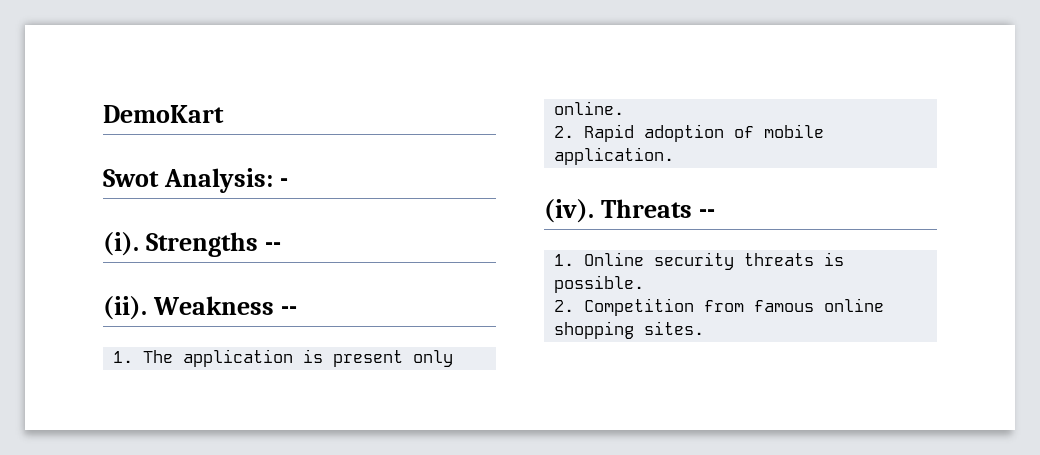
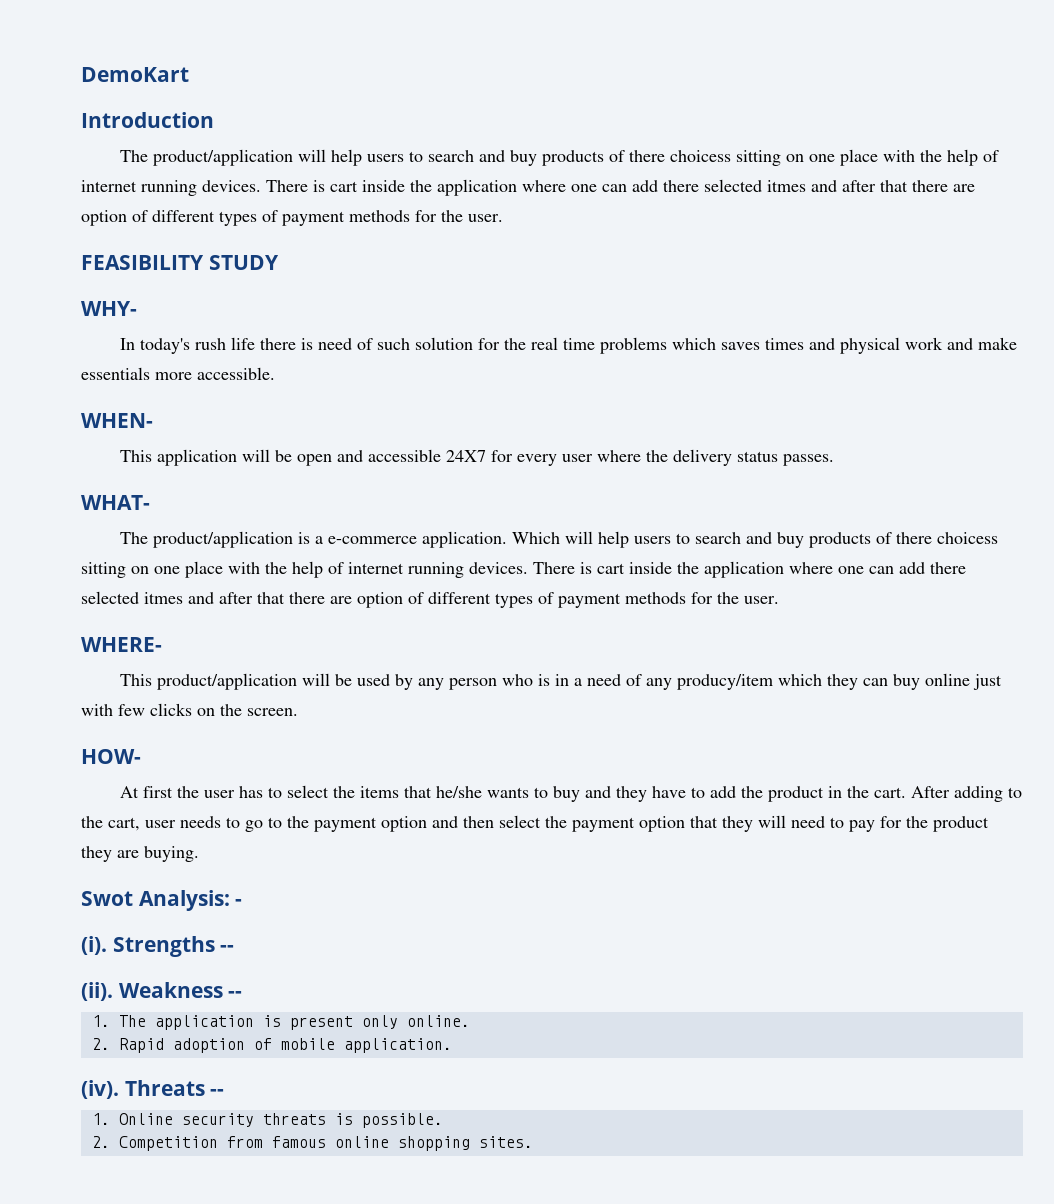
+ Introduction
+ The product/application will help users to search and buy products of there choicess sitting on one place with the help of internet running devices. There is cart inside the application where one can add there selected itmes and after that there are option of different types of payment methods for the user.
+ FEASIBILITY STUDY
+ WHY-
+ In today's rush life there is need of such solution for the real time problems which saves times and physical work and make essentials more accessible.
+ WHEN-
+ This application will be open and accessible 24X7 for every user where the delivery status passes.
+ WHAT-
+ The product/application is a e-commerce application. Which will help users to search and buy products of there choicess sitting on one place with the help of internet running devices. There is cart inside the application where one can add there selected itmes and after that there are option of different types of payment methods for the user.
+ WHERE-
+ This product/application will be used by any person who is in a need of any producy/item which they can buy online just with few clicks on the screen.
+ HOW-
+ At first the user has to select the items that he/she wants to buy and they have to add the product in the cart. After adding to the cart, user needs to go to the payment option and then select the payment option that they will need to pay for the product they are buying.

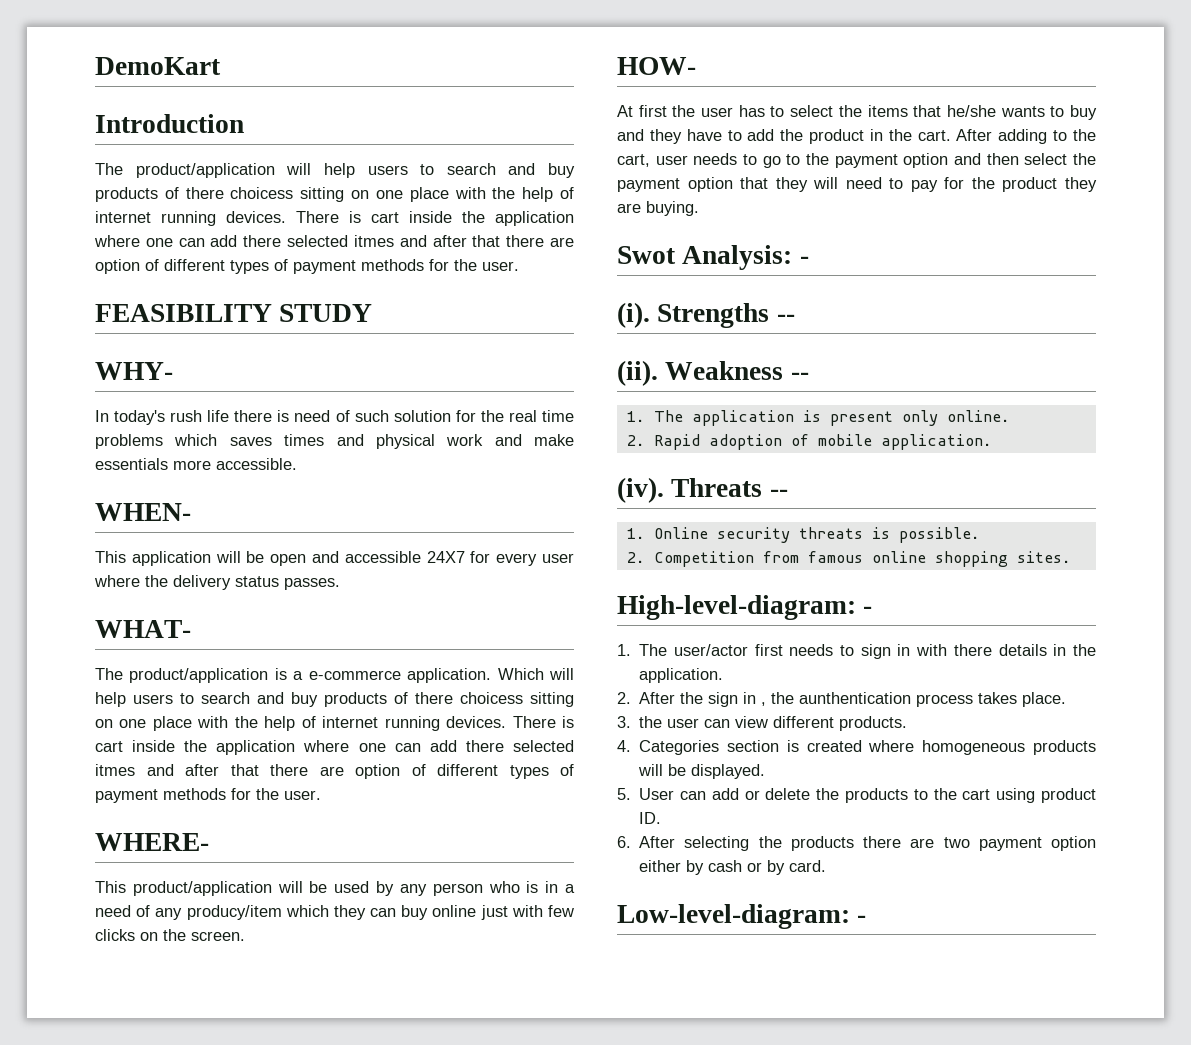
+ High-level-diagram: -
+ 1. The user/actor first needs to sign in with there details in the application.
+ 2. After the sign in , the aunthentication process takes place.
+ 3. the user can view different products.
+ 4. Categories section is created where homogeneous products will be displayed.
+ 5. User can add or delete the products to the cart using product ID.
+ 6. After selecting the products there are two payment option either by cash or by card.
+ Low-level-diagram: -

